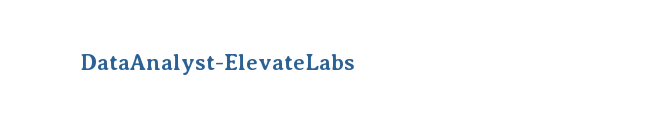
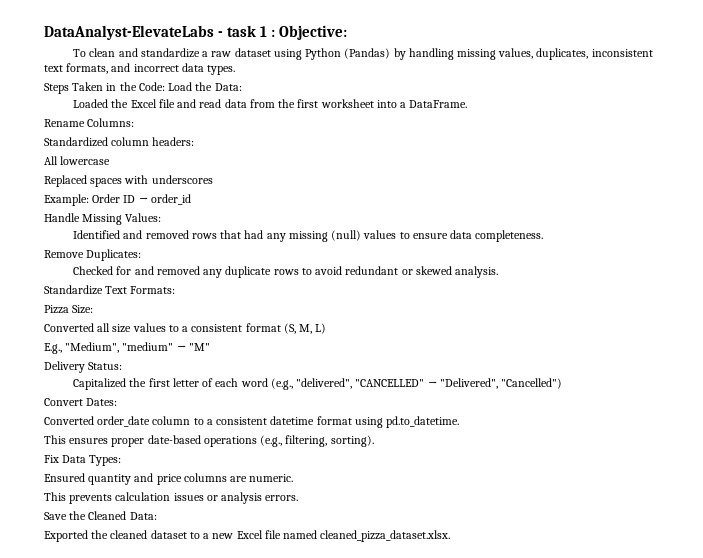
- DataAnalyst-ElevateLabs
+ DataAnalyst-ElevateLabs - task 1 : Objective:
+ To clean and standardize a raw dataset using Python (Pandas) by handling missing values, duplicates, inconsistent text formats, and incorrect data types.
+ Steps Taken in the Code: Load the Data:
+ Loaded the Excel file and read data from the first worksheet into a DataFrame.
+ Rename Columns:
+ Standardized column headers:
+ All lowercase
+ Replaced spaces with underscores
+ Example: Order ID → order_id
+ Handle Missing Values:
+ Identified and removed rows that had any missing (null) values to ensure data completeness.
+ Remove Duplicates:
+ Checked for and removed any duplicate rows to avoid redundant or skewed analysis.
+ Standardize Text Formats:
+ Pizza Size:
+ Converted all size values to a consistent format (S, M, L)
+ E.g., "Medium", "medium" → "M"
+ Delivery Status:
+ Capitalized the first letter of each word (e.g., "delivered", "CANCELLED" → "Delivered", "Cancelled")
+ Convert Dates:
+ Converted order_date column to a consistent datetime format using pd.to_datetime.
+ This ensures proper date-based operations (e.g., filtering, sorting).
+ Fix Data Types:
+ Ensured quantity and price columns are numeric.
+ This prevents calculation issues or analysis errors.
+ Save the Cleaned Data:
+ Exported the cleaned dataset to a new Excel file named cleaned_pizza_dataset.xlsx.

